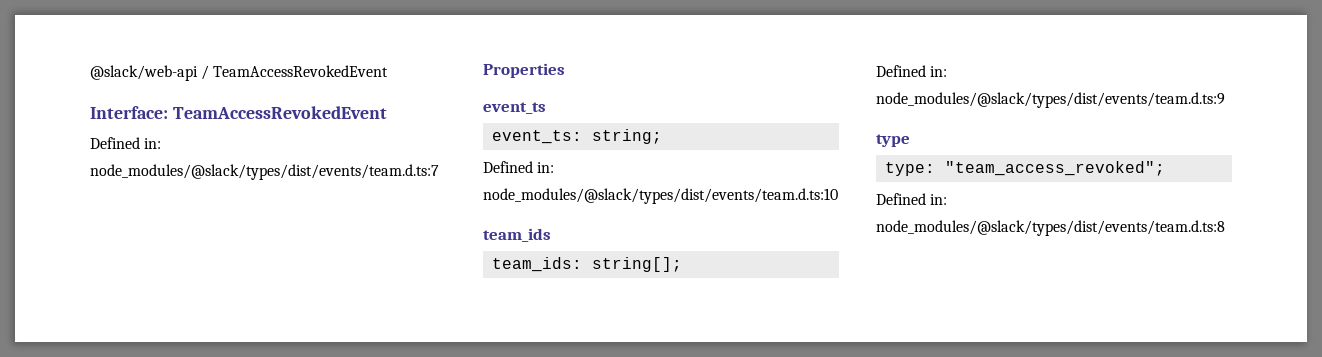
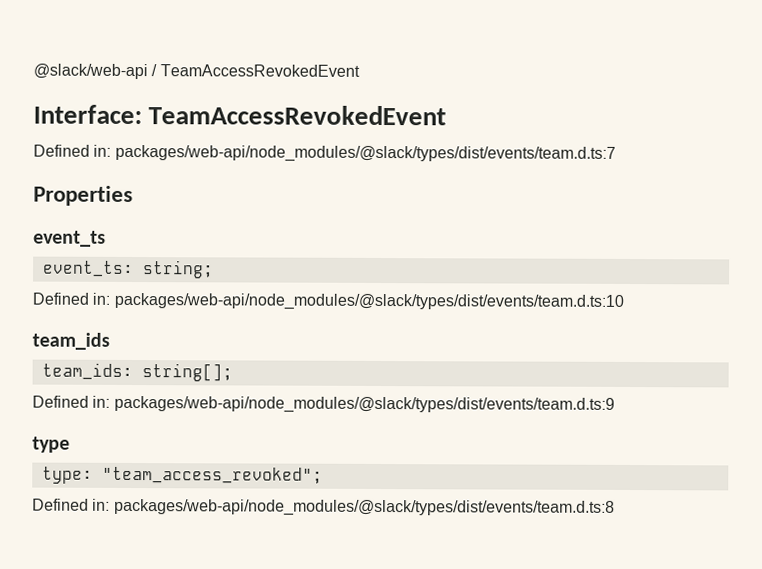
- Defined in: node_modules/@slack/types/dist/events/team.d.ts:7
+ Defined in: packages/web-api/node_modules/@slack/types/dist/events/team.d.ts:7
- Defined in: node_modules/@slack/types/dist/events/team.d.ts:10
+ Defined in: packages/web-api/node_modules/@slack/types/dist/events/team.d.ts:10
- Defined in: node_modules/@slack/types/dist/events/team.d.ts:9
+ Defined in: packages/web-api/node_modules/@slack/types/dist/events/team.d.ts:9
- Defined in: node_modules/@slack/types/dist/events/team.d.ts:8
+ Defined in: packages/web-api/node_modules/@slack/types/dist/events/team.d.ts:8

